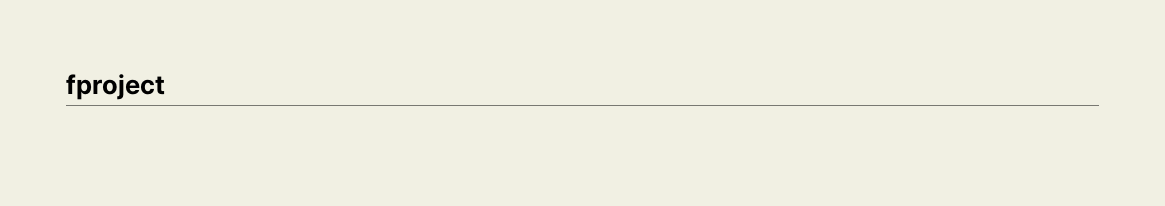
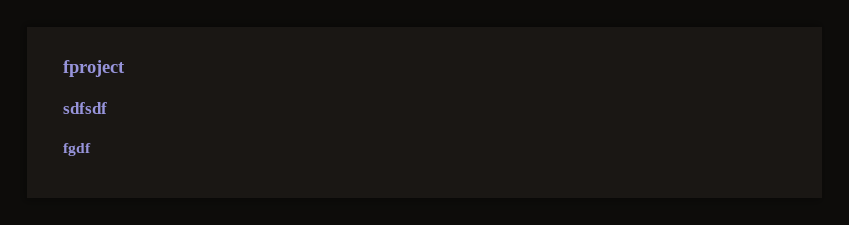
+ sdfsdf
+ fgdf

